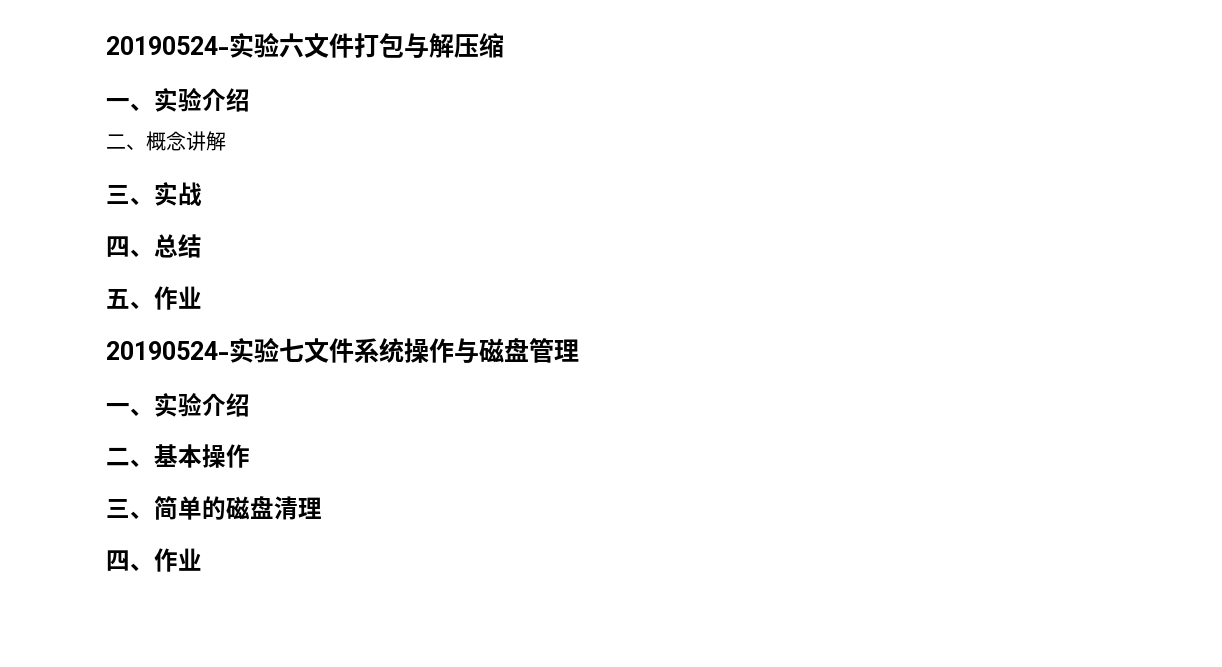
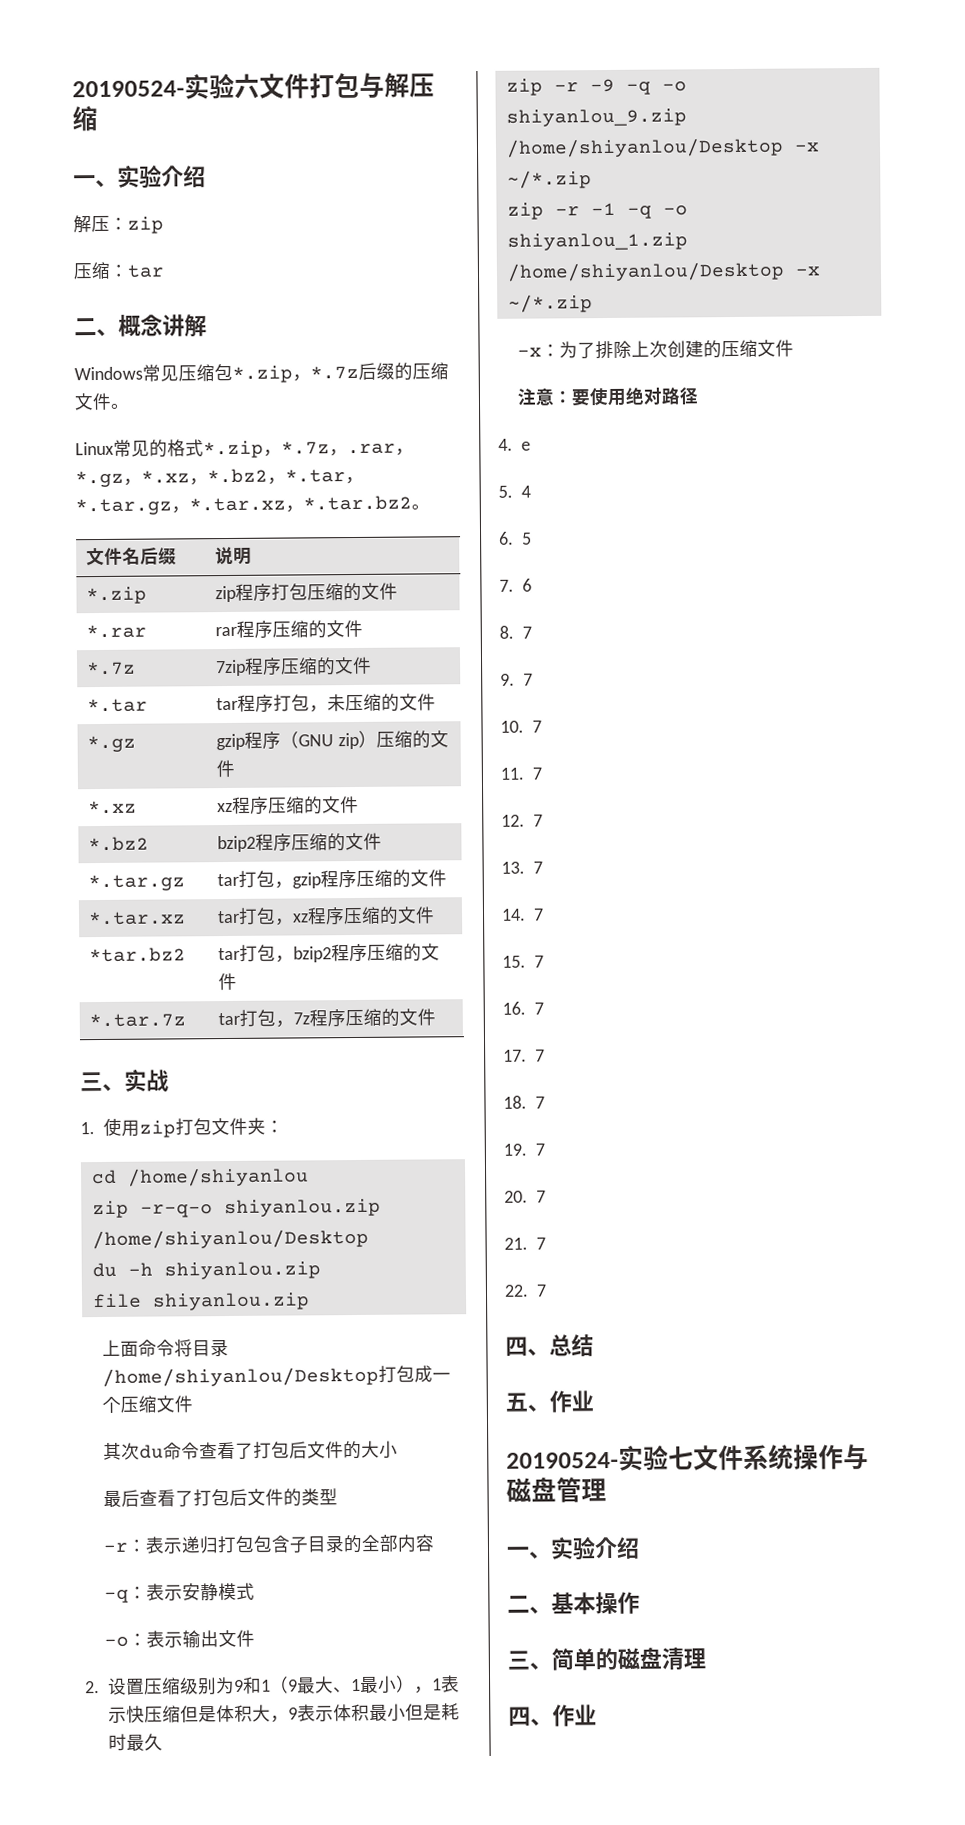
+ 解压：zip
+ 压缩：tar
  二、概念讲解
+ Windows常见压缩包*.zip，*.7z后缀的压缩文件。
+ Linux常见的格式*.zip，*.7z，.rar，*.gz，*.xz，*.bz2，*.tar，*.tar.gz，*.tar.xz，*.tar.bz2。
+ 文件名后缀 | 说明
+ *.zip | zip程序打包压缩的文件
+ *.rar | rar程序压缩的文件
+ *.7z | 7zip程序压缩的文件
+ *.tar | tar程序打包，未压缩的文件
+ *.gz | gzip程序（GNU zip）压缩的文件
+ *.xz | xz程序压缩的文件
+ *.bz2 | bzip2程序压缩的文件
+ *.tar.gz | tar打包，gzip程序压缩的文件
+ *.tar.xz | tar打包，xz程序压缩的文件
+ *tar.bz2 | tar打包，bzip2程序压缩的文件
+ *.tar.7z | tar打包，7z程序压缩的文件
  三、实战
+ 1.使用zip打包文件夹：
+ cd /home/shiyanlou
+ zip -r-q-o shiyanlou.zip /home/shiyanlou/Desktop
+ du -h shiyanlou.zip
+ file shiyanlou.zip
+ 上面命令将目录/home/shiyanlou/Desktop打包成一个压缩文件
+ 其次du命令查看了打包后文件的大小
+ 最后查看了打包后文件的类型
+ -r：表示递归打包包含子目录的全部内容
+ -q：表示安静模式
+ -o：表示输出文件
+ 2.设置压缩级别为9和1（9最大、1最小），1表示快压缩但是体积大，9表示体积最小但是耗时最久
+ zip -r -9 -q -o shiyanlou_9.zip /home/shiyanlou/Desktop -x ~/*.zip
+ zip -r -1 -q -o shiyanlou_1.zip /home/shiyanlou/Desktop -x ~/*.zip
+ -x：为了排除上次创建的压缩文件
+ 注意：要使用绝对路径
+ 4. e
+ 5. 4
+ 6. 5
+ 7. 6
+ 8. 7
+ 9. 7
+ 10. 7
+ 11. 7
+ 12. 7
+ 13. 7
+ 14. 7
+ 15. 7
+ 16. 7
+ 17. 7
+ 18. 7
+ 19. 7
+ 20. 7
+ 21. 7
+ 22. 7

